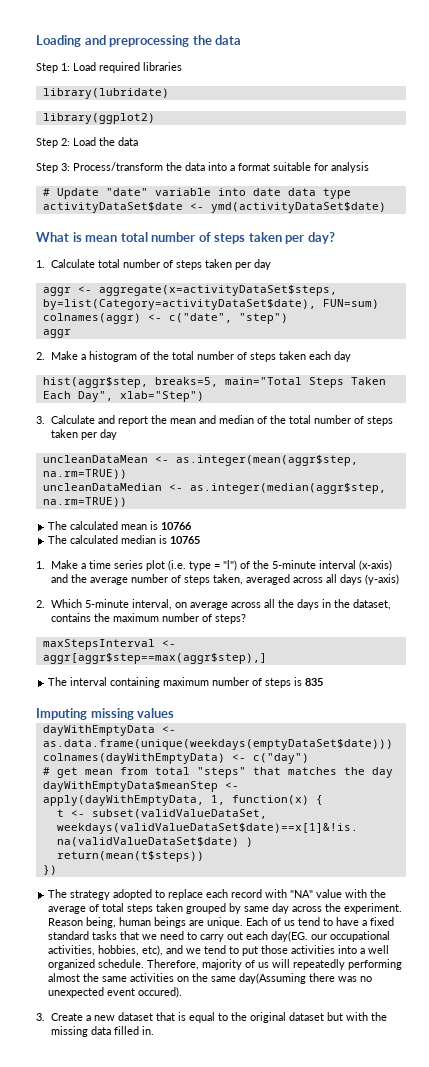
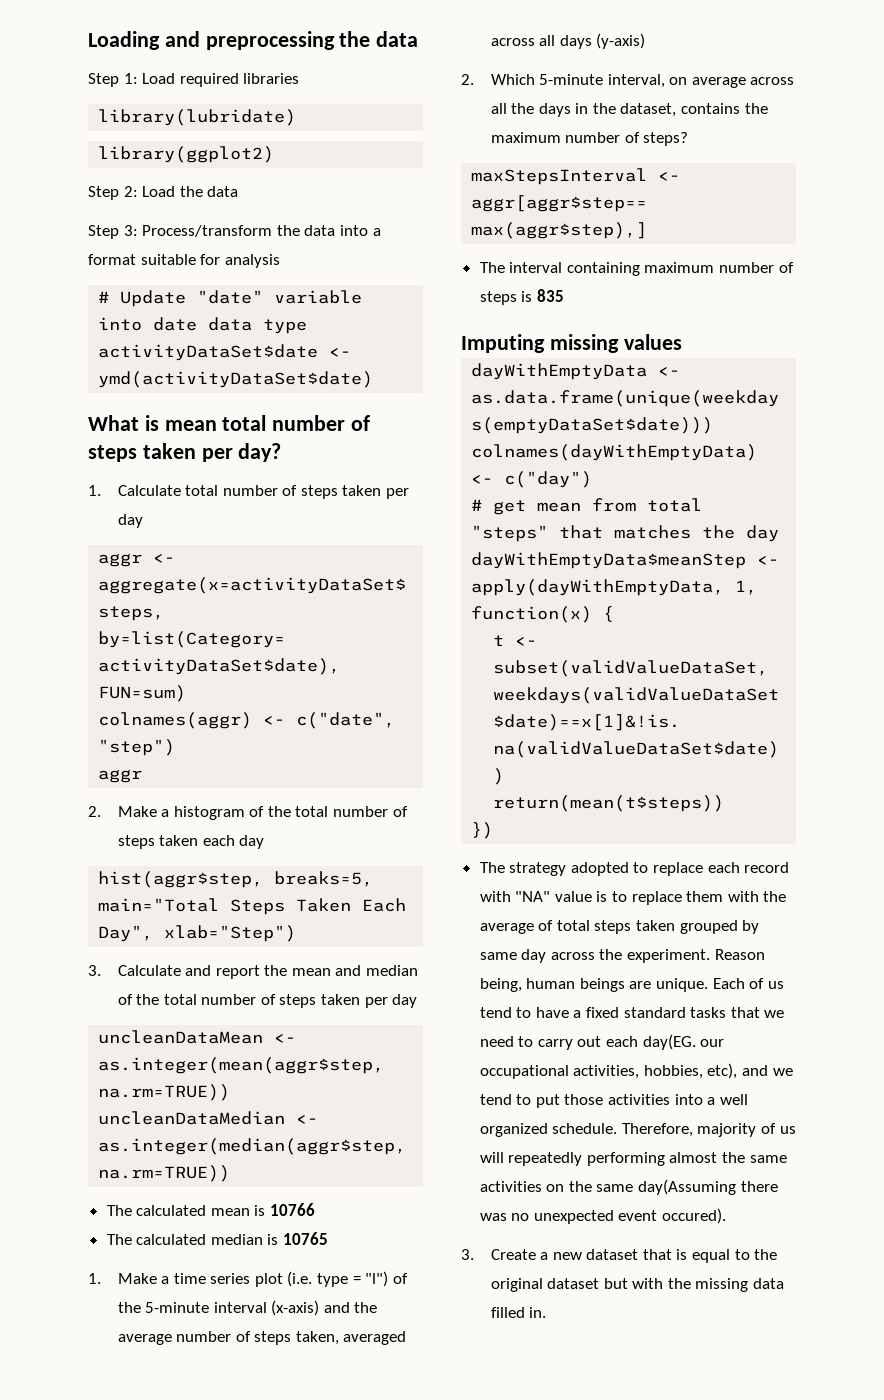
- The strategy adopted to replace each record with "NA" value with the average of total steps taken grouped by same day across the experiment.
+ The strategy adopted to replace each record with "NA" value is to replace them with the average of total steps taken grouped by same day across the experiment.

